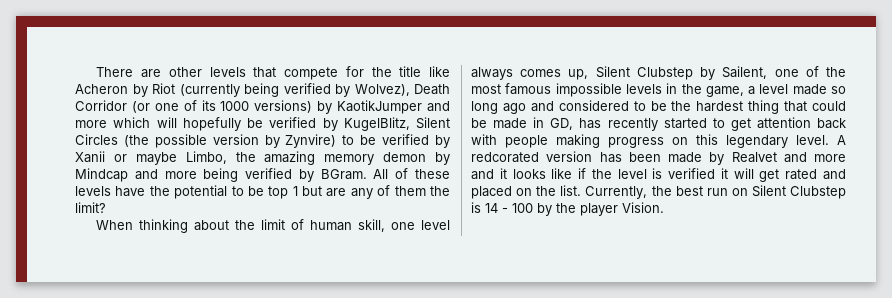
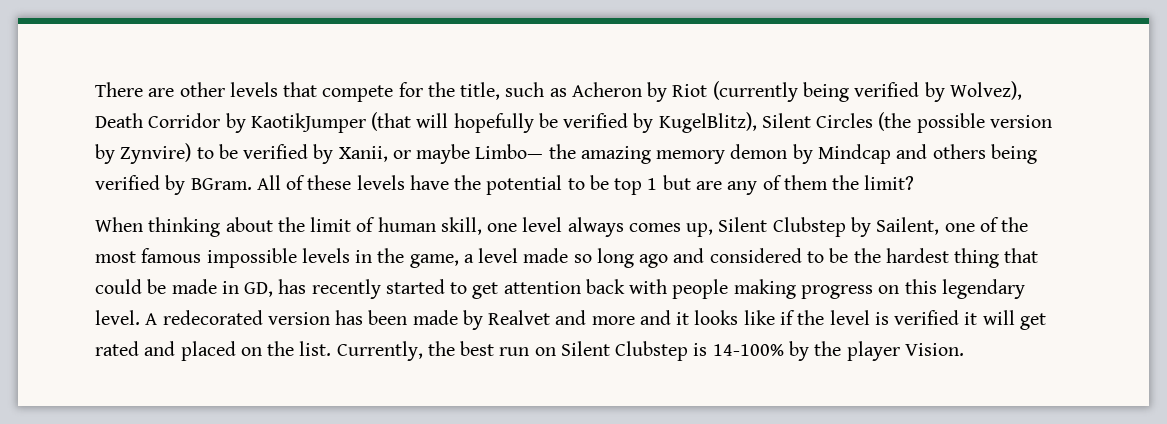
- There are other levels that compete for the title like Acheron by Riot (currently being verified by Wolvez), Death Corridor (or one of its 1000 versions) by KaotikJumper and more which will hopefully be verified by KugelBlitz, Silent Circles (the possible version by Zynvire) to be verified by Xanii or maybe Limbo, the amazing memory demon by Mindcap and more being verified by BGram.
+ There are other levels that compete for the title, such as Acheron by Riot (currently being verified by Wolvez), Death Corridor by KaotikJumper (that will hopefully be verified by KugelBlitz), Silent Circles (the possible version by Zynvire) to be verified by Xanii, or maybe Limbo— the amazing memory demon by Mindcap and others being verified by BGram.
- A redcorated version has been made by Realvet and more and it looks like if the level is verified it will get rated and placed on the list.
+ A redecorated version has been made by Realvet and more and it looks like if the level is verified it will get rated and placed on the list.
- Currently, the best run on Silent Clubstep is 14 - 100 by the player Vision.
+ Currently, the best run on Silent Clubstep is 14-100% by the player Vision.

